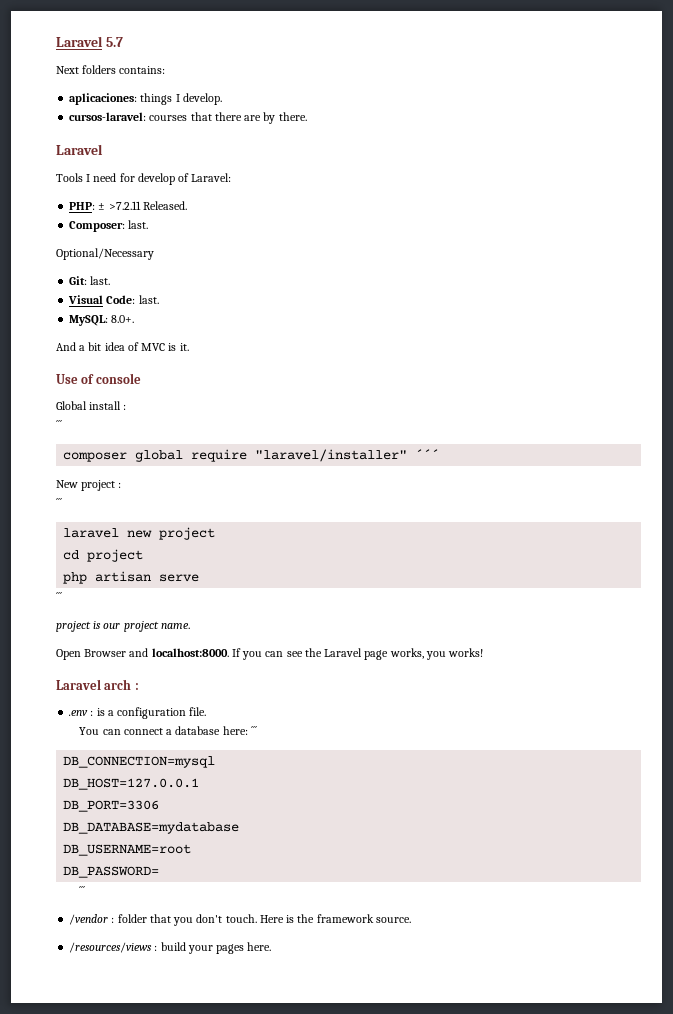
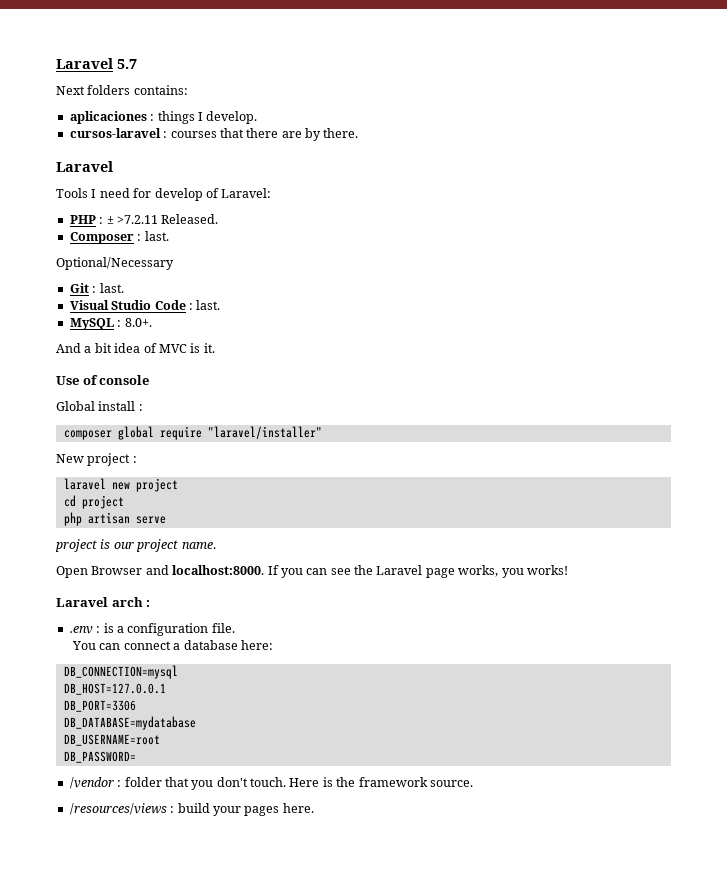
- aplicaciones: things I develop.
+ aplicaciones : things I develop.
- cursos-laravel: courses that there are by there.
+ cursos-laravel : courses that there are by there.
- PHP: ± >7.2.11 Released.
+ PHP : ± >7.2.11 Released.
- Composer: last.
+ Composer : last.
- Git: last.
+ Git : last.
- Visual Code: last.
- MySQL: 8.0+.
+ Visual Studio Code : last.
+ MySQL : 8.0+.
  Global install :
- ´´´
- composer global require "laravel/installer" ´´´
+ composer global require "laravel/installer"
  New project :
- ´´´
  php artisan serve
- ´´´
- You can connect a database here: ´´´
+ You can connect a database here:
  DB_PASSWORD=
- ´´´

